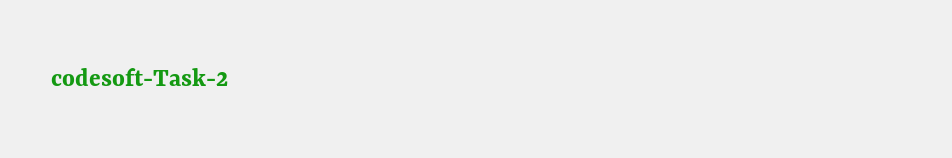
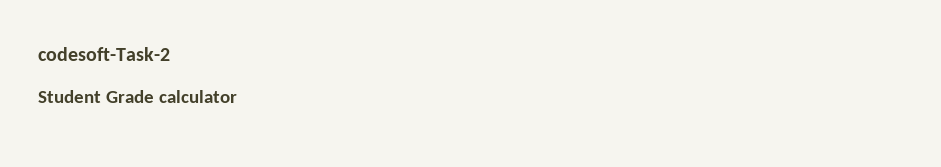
+ Student Grade calculator

